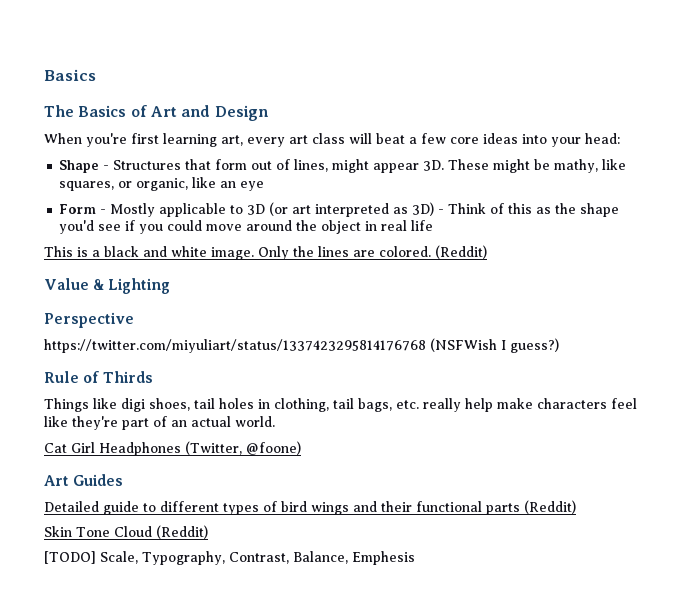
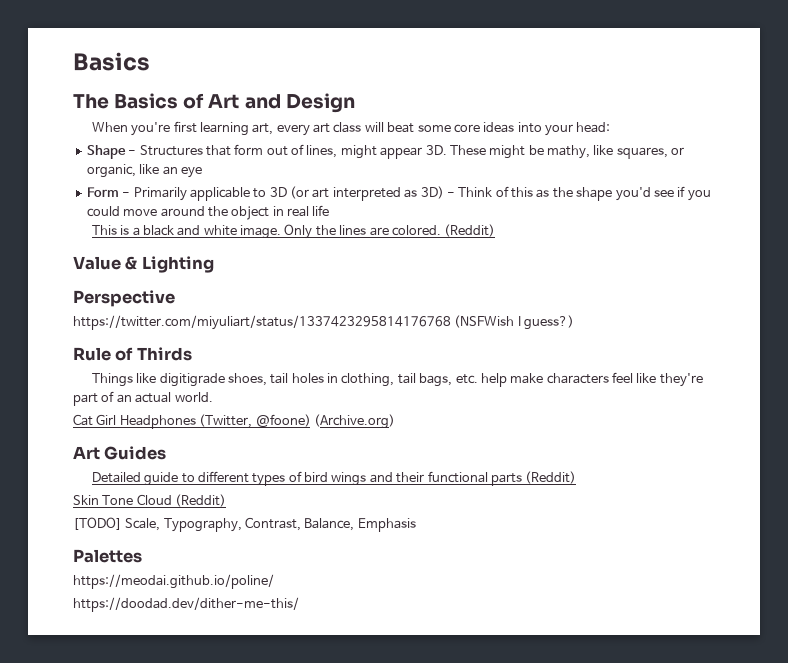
- When you're first learning art, every art class will beat a few core ideas into your head:
+ When you're first learning art, every art class will beat some core ideas into your head:
- Form - Mostly applicable to 3D (or art interpreted as 3D) - Think of this as the shape you'd see if you could move around the object in real life
+ Form - Primarily applicable to 3D (or art interpreted as 3D) - Think of this as the shape you'd see if you could move around the object in real life
- Things like digi shoes, tail holes in clothing, tail bags, etc. really help make characters feel like they're part of an actual world.
+ Things like digitigrade shoes, tail holes in clothing, tail bags, etc. help make characters feel like they're part of an actual world.
- Cat Girl Headphones (Twitter, @foone)
+ Cat Girl Headphones (Twitter, @foone) (Archive.org)
- [TODO] Scale, Typography, Contrast, Balance, Emphesis
+ [TODO] Scale, Typography, Contrast, Balance, Emphasis
+ Palettes
+ https://meodai.github.io/poline/
+ https://doodad.dev/dither-me-this/

